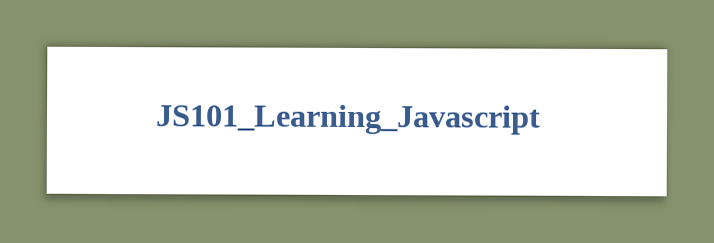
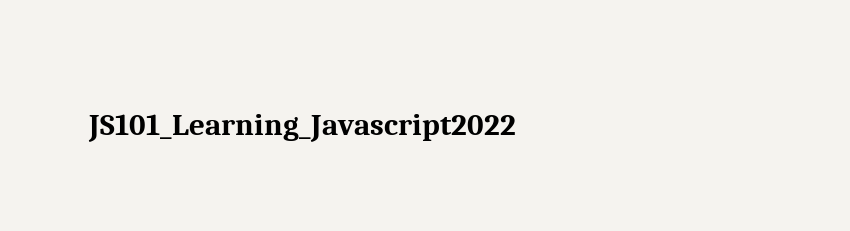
- JS101_Learning_Javascript
+ JS101_Learning_Javascript2022

